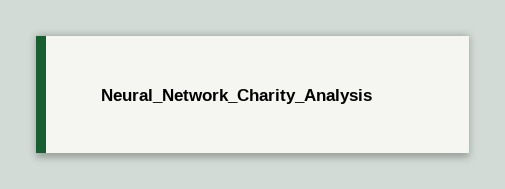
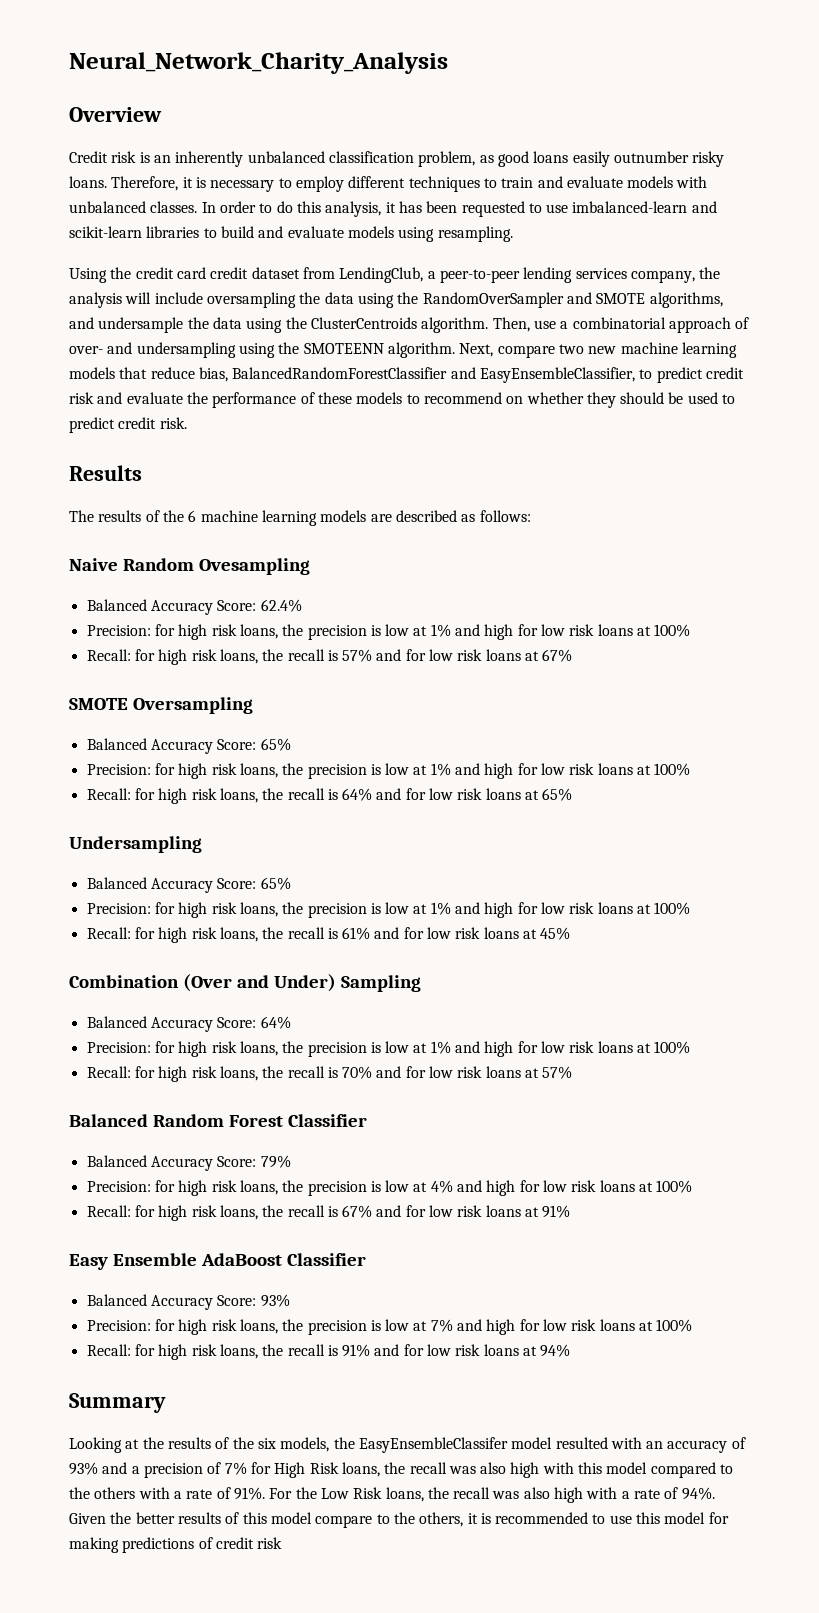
+ Overview
+ Credit risk is an inherently unbalanced classification problem, as good loans easily outnumber risky loans. Therefore, it is necessary to employ different techniques to train and evaluate models with unbalanced classes. In order to do this analysis, it has been requested to use imbalanced-learn and scikit-learn libraries to build and evaluate models using resampling.
+ Using the credit card credit dataset from LendingClub, a peer-to-peer lending services company, the analysis will include oversampling the data using the RandomOverSampler and SMOTE algorithms, and undersample the data using the ClusterCentroids algorithm. Then, use a combinatorial approach of over- and undersampling using the SMOTEENN algorithm. Next, compare two new machine learning models that reduce bias, BalancedRandomForestClassifier and EasyEnsembleClassifier, to predict credit risk and evaluate the performance of these models to recommend on whether they should be used to predict credit risk.
+ Results
+ The results of the 6 machine learning models are described as follows:
+ Naive Random Ovesampling
+ Balanced Accuracy Score: 62.4%
+ Precision: for high risk loans, the precision is low at 1% and high for low risk loans at 100%
+ Recall: for high risk loans, the recall is 57% and for low risk loans at 67%
+ SMOTE Oversampling
+ Balanced Accuracy Score: 65%
+ Precision: for high risk loans, the precision is low at 1% and high for low risk loans at 100%
+ Recall: for high risk loans, the recall is 64% and for low risk loans at 65%
+ Undersampling
+ Balanced Accuracy Score: 65%
+ Precision: for high risk loans, the precision is low at 1% and high for low risk loans at 100%
+ Recall: for high risk loans, the recall is 61% and for low risk loans at 45%
+ Combination (Over and Under) Sampling
+ Balanced Accuracy Score: 64%
+ Precision: for high risk loans, the precision is low at 1% and high for low risk loans at 100%
+ Recall: for high risk loans, the recall is 70% and for low risk loans at 57%
+ Balanced Random Forest Classifier
+ Balanced Accuracy Score: 79%
+ Precision: for high risk loans, the precision is low at 4% and high for low risk loans at 100%
+ Recall: for high risk loans, the recall is 67% and for low risk loans at 91%
+ Easy Ensemble AdaBoost Classifier
+ Balanced Accuracy Score: 93%
+ Precision: for high risk loans, the precision is low at 7% and high for low risk loans at 100%
+ Recall: for high risk loans, the recall is 91% and for low risk loans at 94%
+ Summary
+ Looking at the results of the six models, the EasyEnsembleClassifer model resulted with an accuracy of 93% and a precision of 7% for High Risk loans, the recall was also high with this model compared to the others with a rate of 91%. For the Low Risk loans, the recall was also high with a rate of 94%. Given the better results of this model compare to the others, it is recommended to use this model for making predictions of credit risk

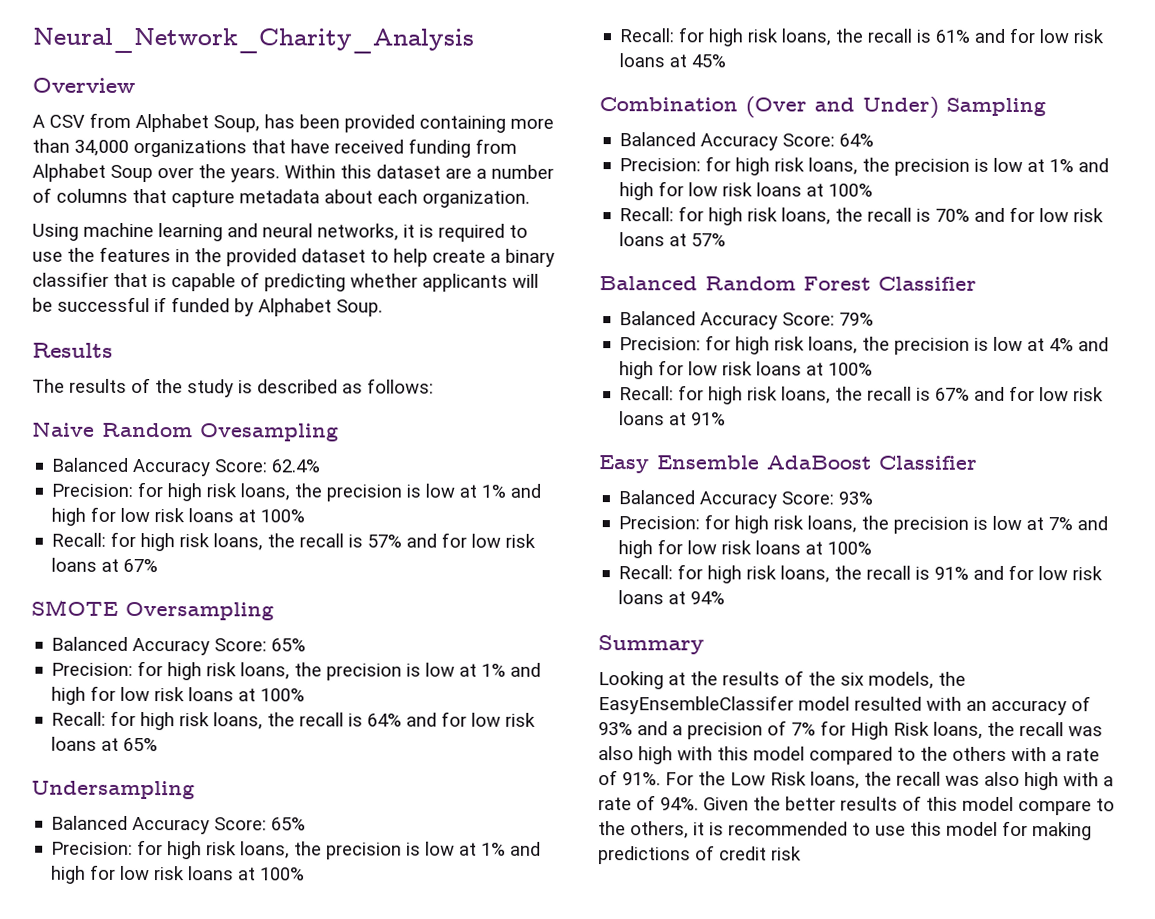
- Credit risk is an inherently unbalanced classification problem, as good loans easily outnumber risky loans. Therefore, it is necessary to employ different techniques to train and evaluate models with unbalanced classes. In order to do this analysis, it has been requested to use imbalanced-learn and scikit-learn libraries to build and evaluate models using resampling.
- Using the credit card credit dataset from LendingClub, a peer-to-peer lending services company, the analysis will include oversampling the data using the RandomOverSampler and SMOTE algorithms, and undersample the data using the ClusterCentroids algorithm. Then, use a combinatorial approach of over- and undersampling using the SMOTEENN algorithm. Next, compare two new machine learning models that reduce bias, BalancedRandomForestClassifier and EasyEnsembleClassifier, to predict credit risk and evaluate the performance of these models to recommend on whether they should be used to predict credit risk.
+ A CSV from Alphabet Soup, has been provided containing more than 34,000 organizations that have received funding from Alphabet Soup over the years. Within this dataset are a number of columns that capture metadata about each organization.
+ Using machine learning and neural networks, it is required to use the features in the provided dataset to help create a binary classifier that is capable of predicting whether applicants will be successful if funded by Alphabet Soup.
- The results of the 6 machine learning models are described as follows:
+ The results of the study is described as follows:

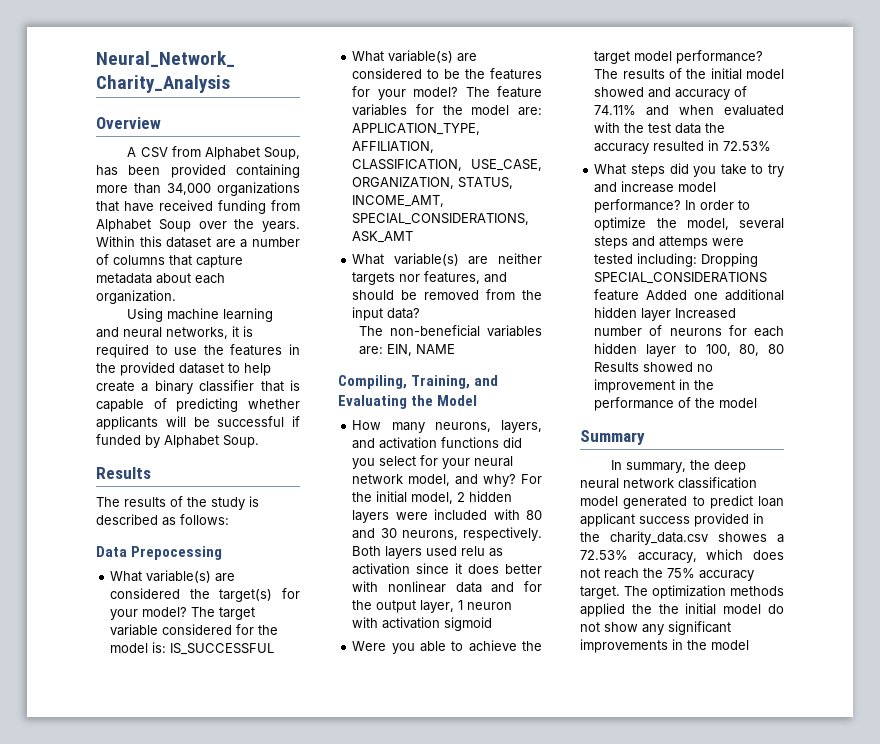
- Naive Random Ovesampling
- Balanced Accuracy Score: 62.4%
- Precision: for high risk loans, the precision is low at 1% and high for low risk loans at 100%
- Recall: for high risk loans, the recall is 57% and for low risk loans at 67%
- SMOTE Oversampling
- Balanced Accuracy Score: 65%
- Precision: for high risk loans, the precision is low at 1% and high for low risk loans at 100%
- Recall: for high risk loans, the recall is 64% and for low risk loans at 65%
- Undersampling
- Balanced Accuracy Score: 65%
- Precision: for high risk loans, the precision is low at 1% and high for low risk loans at 100%
- Recall: for high risk loans, the recall is 61% and for low risk loans at 45%
- Combination (Over and Under) Sampling
- Balanced Accuracy Score: 64%
- Precision: for high risk loans, the precision is low at 1% and high for low risk loans at 100%
- Recall: for high risk loans, the recall is 70% and for low risk loans at 57%
- Balanced Random Forest Classifier
- Balanced Accuracy Score: 79%
- Precision: for high risk loans, the precision is low at 4% and high for low risk loans at 100%
- Recall: for high risk loans, the recall is 67% and for low risk loans at 91%
- Easy Ensemble AdaBoost Classifier
- Balanced Accuracy Score: 93%
- Precision: for high risk loans, the precision is low at 7% and high for low risk loans at 100%
- Recall: for high risk loans, the recall is 91% and for low risk loans at 94%
+ Data Prepocessing
+ What variable(s) are considered the target(s) for your model? The target variable considered for the model is: IS_SUCCESSFUL
+ What variable(s) are considered to be the features for your model? The feature variables for the model are: APPLICATION_TYPE, AFFILIATION, CLASSIFICATION, USE_CASE, ORGANIZATION, STATUS, INCOME_AMT, SPECIAL_CONSIDERATIONS, ASK_AMT
+ What variable(s) are neither targets nor features, and should be removed from the input data?
+ The non-beneficial variables are: EIN, NAME
+ Compiling, Training, and Evaluating the Model
+ How many neurons, layers, and activation functions did you select for your neural network model, and why? For the initial model, 2 hidden layers were included with 80 and 30 neurons, respectively. Both layers used relu as activation since it does better with nonlinear data and for the output layer, 1 neuron with activation sigmoid
+ Were you able to achieve the target model performance? The results of the initial model showed and accuracy of 74.11% and when evaluated with the test data the accuracy resulted in 72.53%
+ What steps did you take to try and increase model performance? In order to optimize the model, several steps and attemps were tested including: Dropping SPECIAL_CONSIDERATIONS feature Added one additional hidden layer Increased number of neurons for each hidden layer to 100, 80, 80 Results showed no improvement in the performance of the model
  Summary
- Looking at the results of the six models, the EasyEnsembleClassifer model resulted with an accuracy of 93% and a precision of 7% for High Risk loans, the recall was also high with this model compared to the others with a rate of 91%. For the Low Risk loans, the recall was also high with a rate of 94%. Given the better results of this model compare to the others, it is recommended to use this model for making predictions of credit risk
+ In summary, the deep neural network classification model generated to predict loan applicant success provided in the charity_data.csv showes a 72.53% accuracy, which does not reach the 75% accuracy target. The optimization methods applied the the initial model do not show any significant improvements in the model

